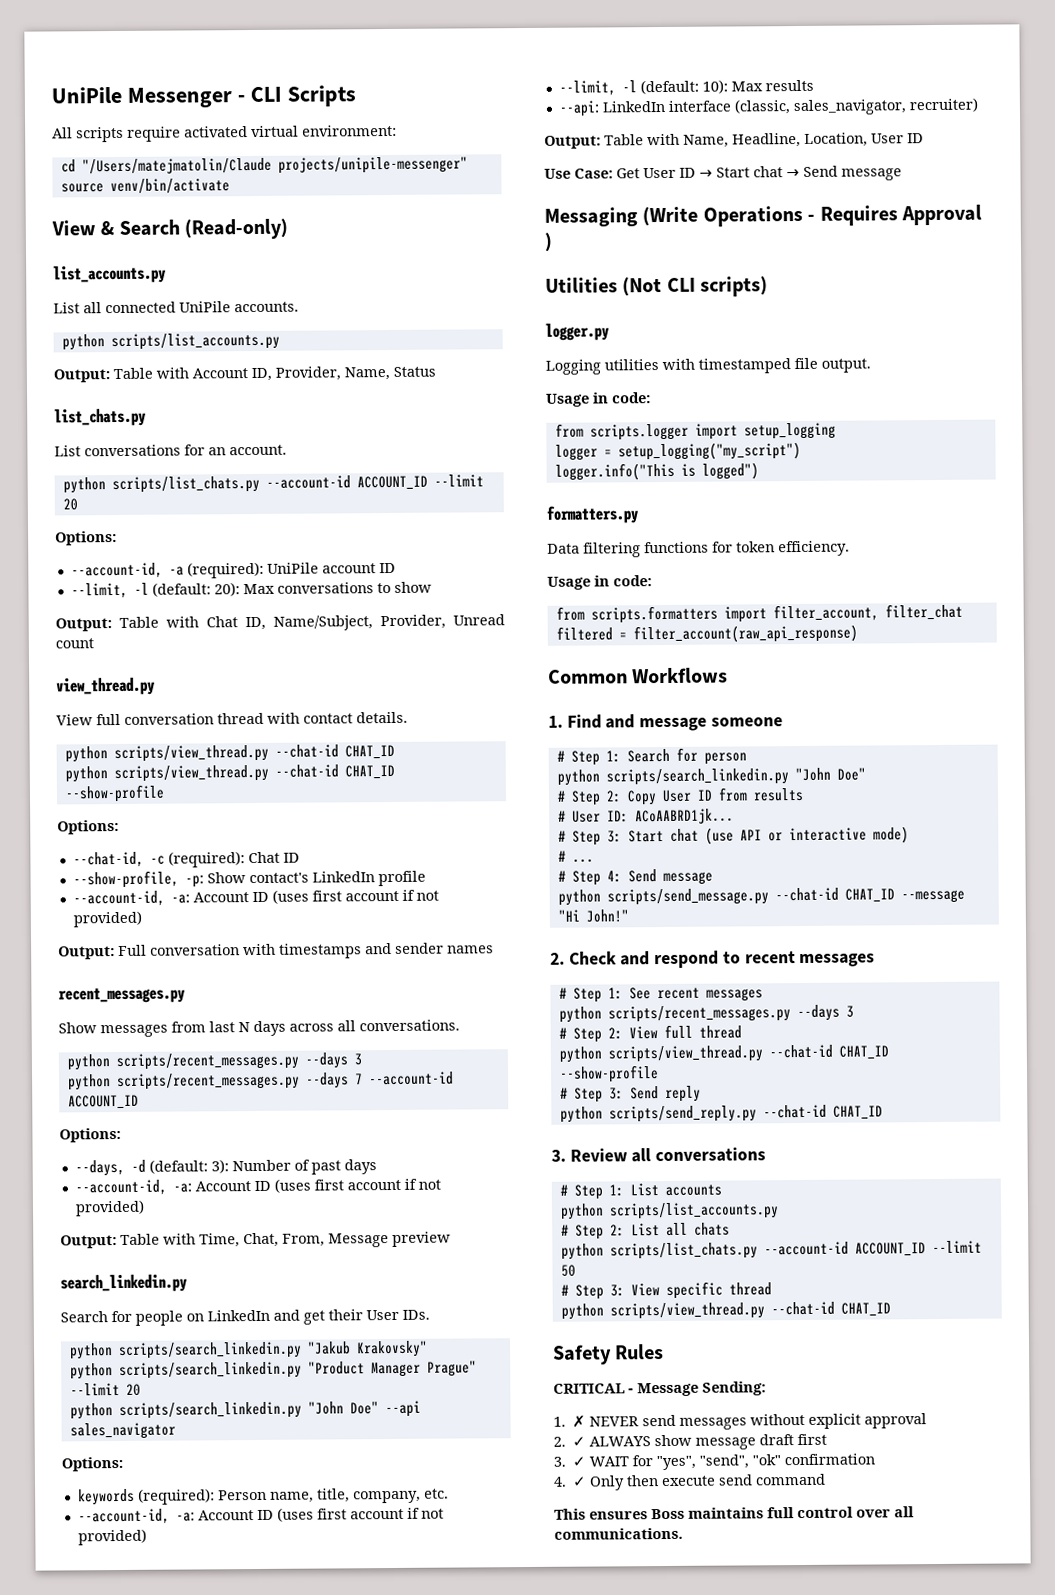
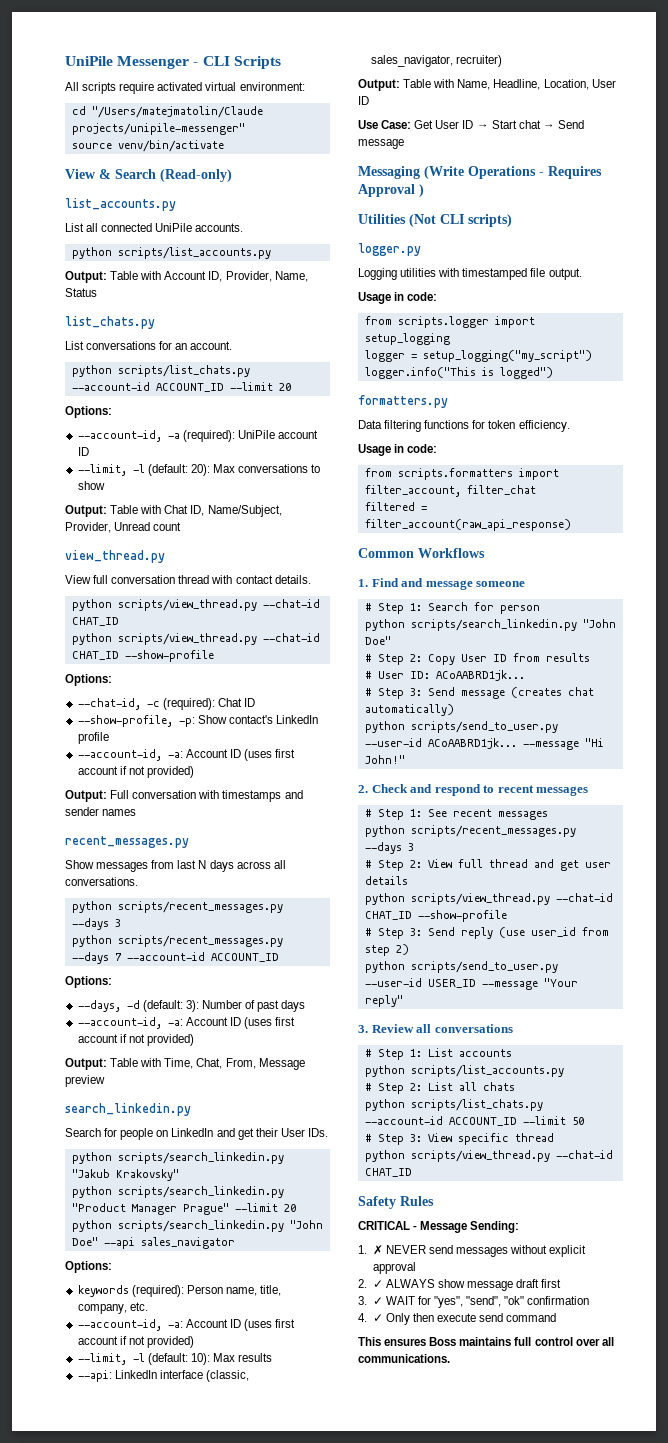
- # Step 3: Start chat (use API or interactive mode)
- # ...
- # Step 4: Send message
- python scripts/send_message.py --chat-id CHAT_ID --message "Hi John!"
+ # Step 3: Send message (creates chat automatically)
+ python scripts/send_to_user.py --user-id ACoAABRD1jk... --message "Hi John!"
- # Step 2: View full thread
+ # Step 2: View full thread and get user details
- # Step 3: Send reply
- python scripts/send_reply.py --chat-id CHAT_ID
+ # Step 3: Send reply (use user_id from step 2)
+ python scripts/send_to_user.py --user-id USER_ID --message "Your reply"

